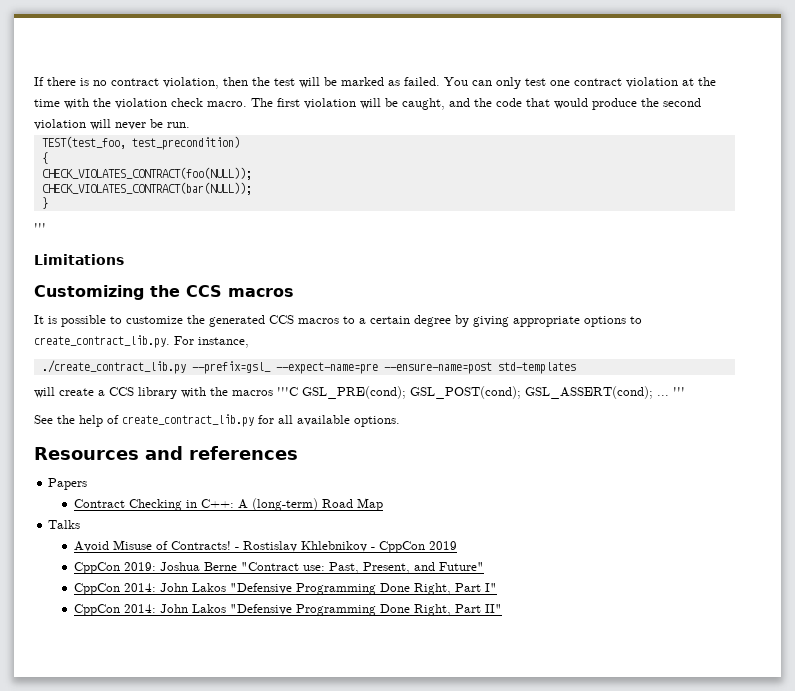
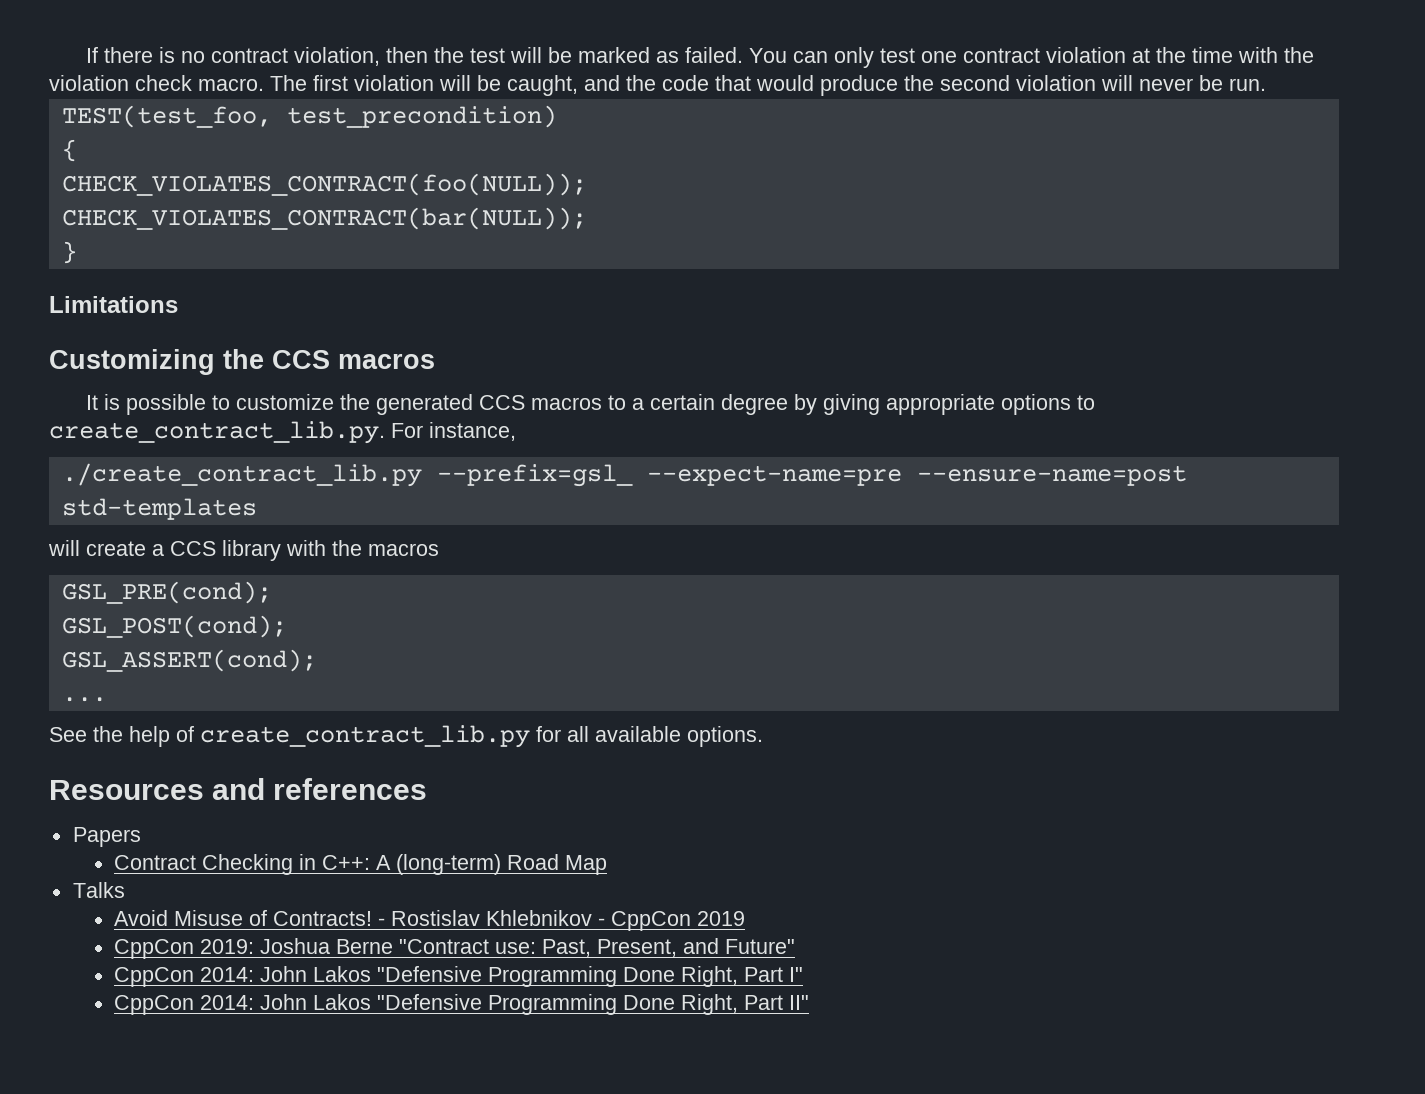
  }
- '''
- will create a CCS library with the macros '''C GSL_PRE(cond); GSL_POST(cond); GSL_ASSERT(cond); ... '''
+ will create a CCS library with the macros
+ GSL_PRE(cond);
+ GSL_POST(cond);
+ GSL_ASSERT(cond);
+ ...

